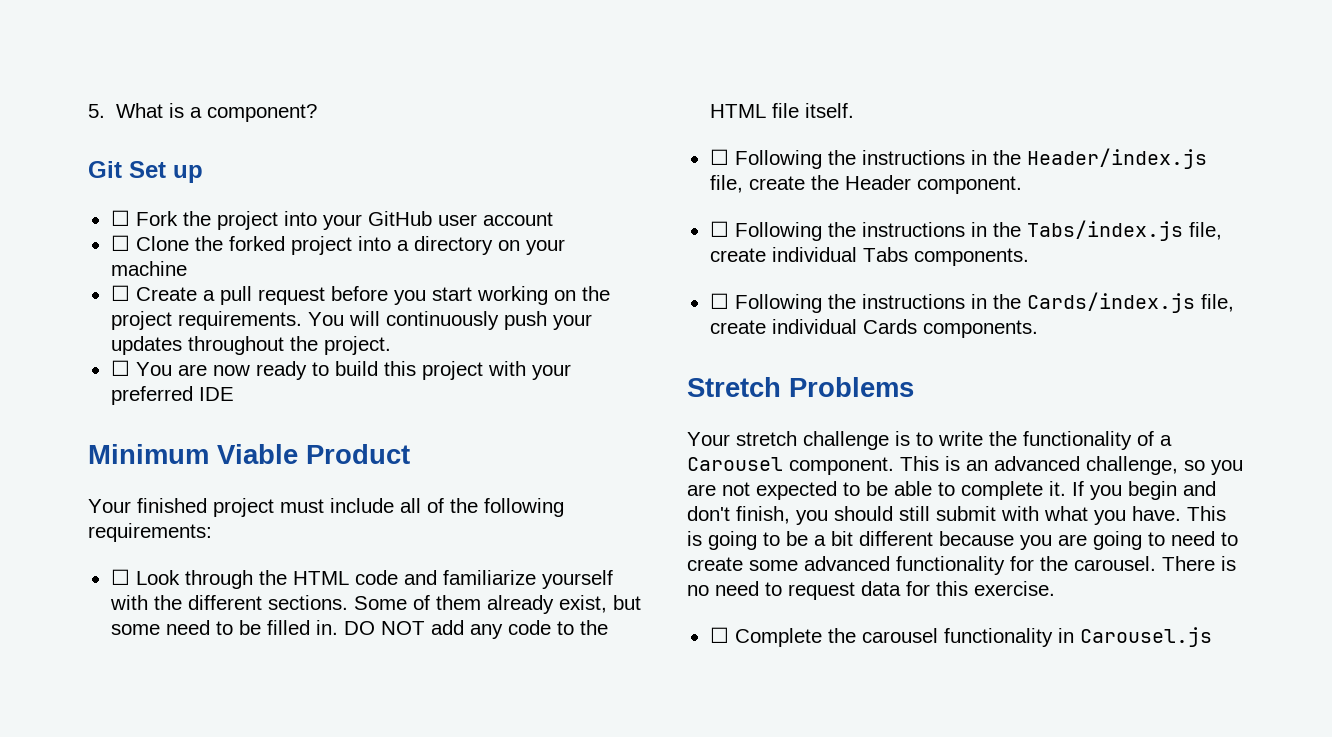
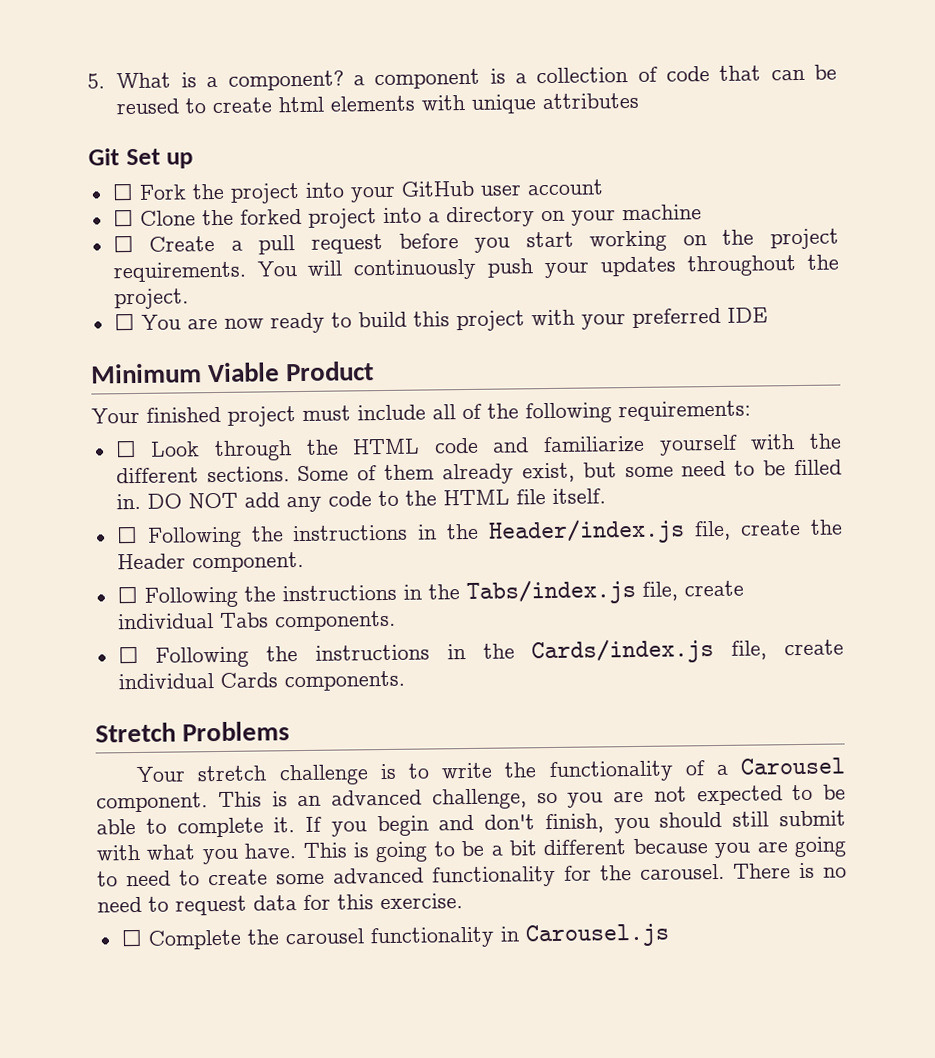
- 5. What is a component?
+ 5. What is a component? a component is a collection of code that can be reused to create html elements with unique attributes

